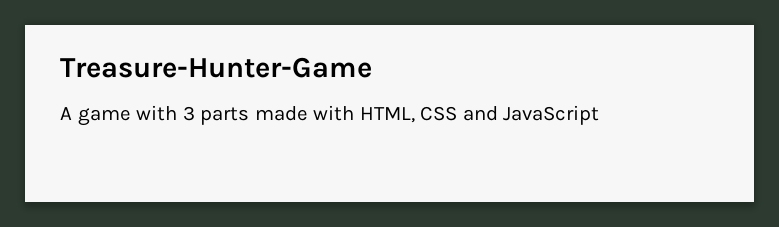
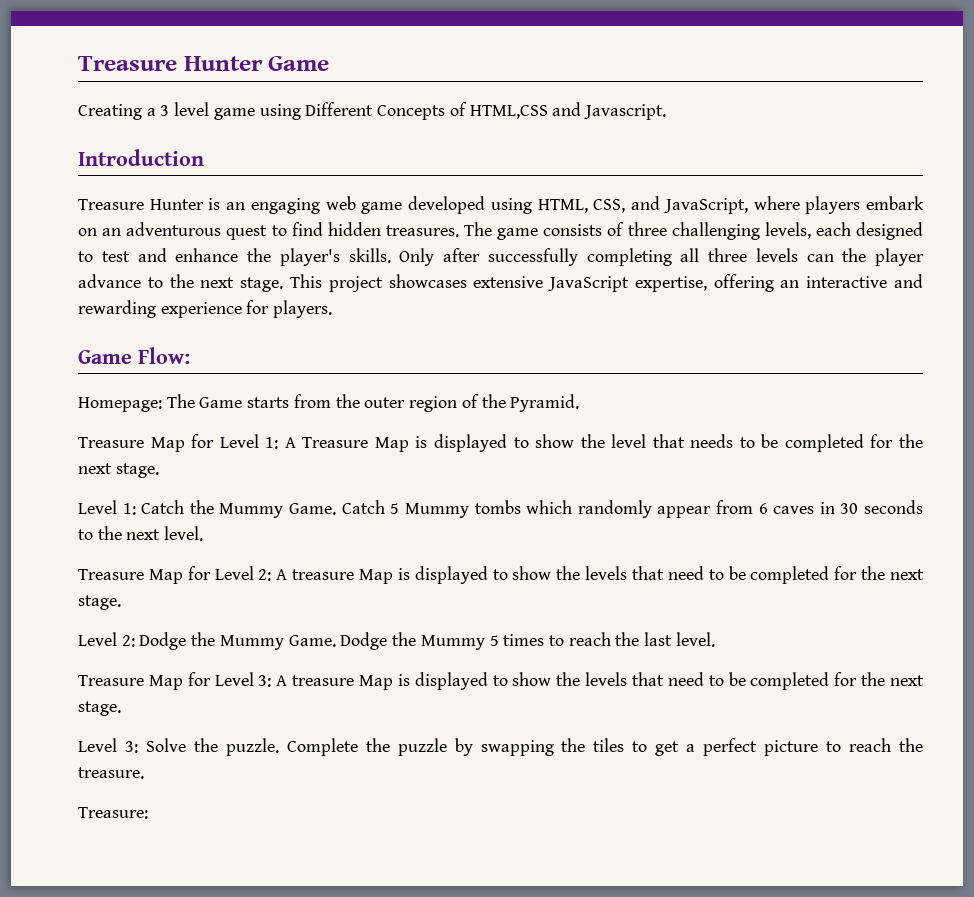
- Treasure-Hunter-Game
- A game with 3 parts made with HTML, CSS and JavaScript
+ Treasure Hunter Game
+ Creating a 3 level game using Different Concepts of HTML,CSS and Javascript.
+ Introduction
+ Treasure Hunter is an engaging web game developed using HTML, CSS, and JavaScript, where players embark on an adventurous quest to find hidden treasures. The game consists of three challenging levels, each designed to test and enhance the player's skills. Only after successfully completing all three levels can the player advance to the next stage. This project showcases extensive JavaScript expertise, offering an interactive and rewarding experience for players.
+ Game Flow:
+ Homepage: The Game starts from the outer region of the Pyramid.
+ Treasure Map for Level 1: A Treasure Map is displayed to show the level that needs to be completed for the next stage.
+ Level 1: Catch the Mummy Game. Catch 5 Mummy tombs which randomly appear from 6 caves in 30 seconds to the next level.
+ Treasure Map for Level 2: A treasure Map is displayed to show the levels that need to be completed for the next stage.
+ Level 2: Dodge the Mummy Game. Dodge the Mummy 5 times to reach the last level.
+ Treasure Map for Level 3: A treasure Map is displayed to show the levels that need to be completed for the next stage.
+ Level 3: Solve the puzzle. Complete the puzzle by swapping the tiles to get a perfect picture to reach the treasure.
+ Treasure:

